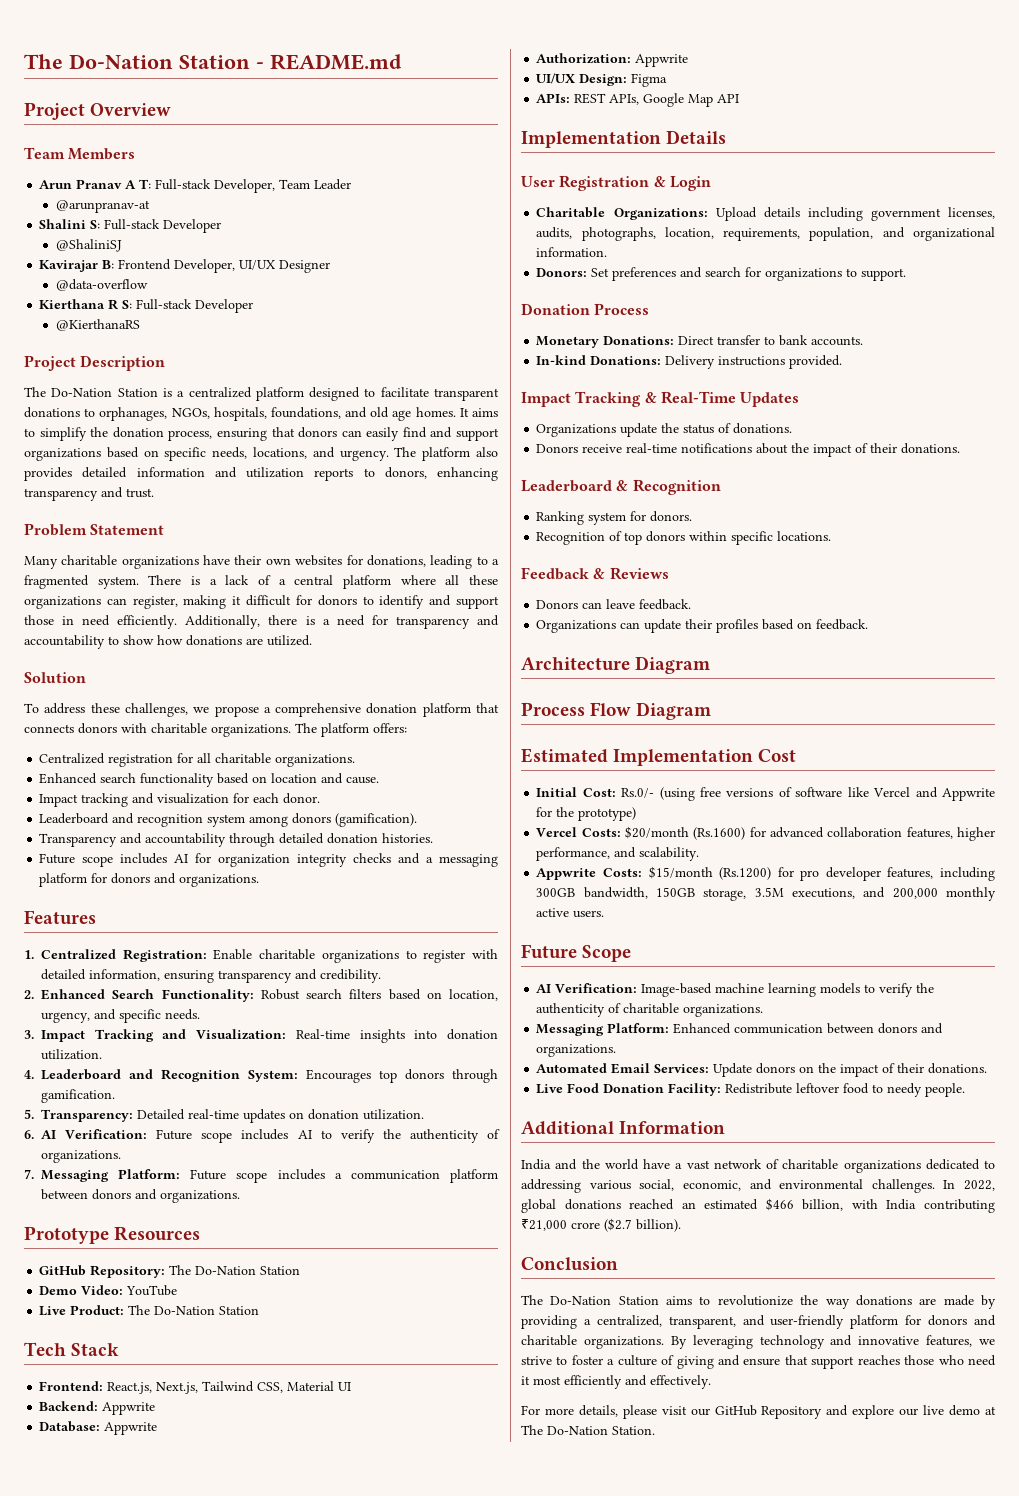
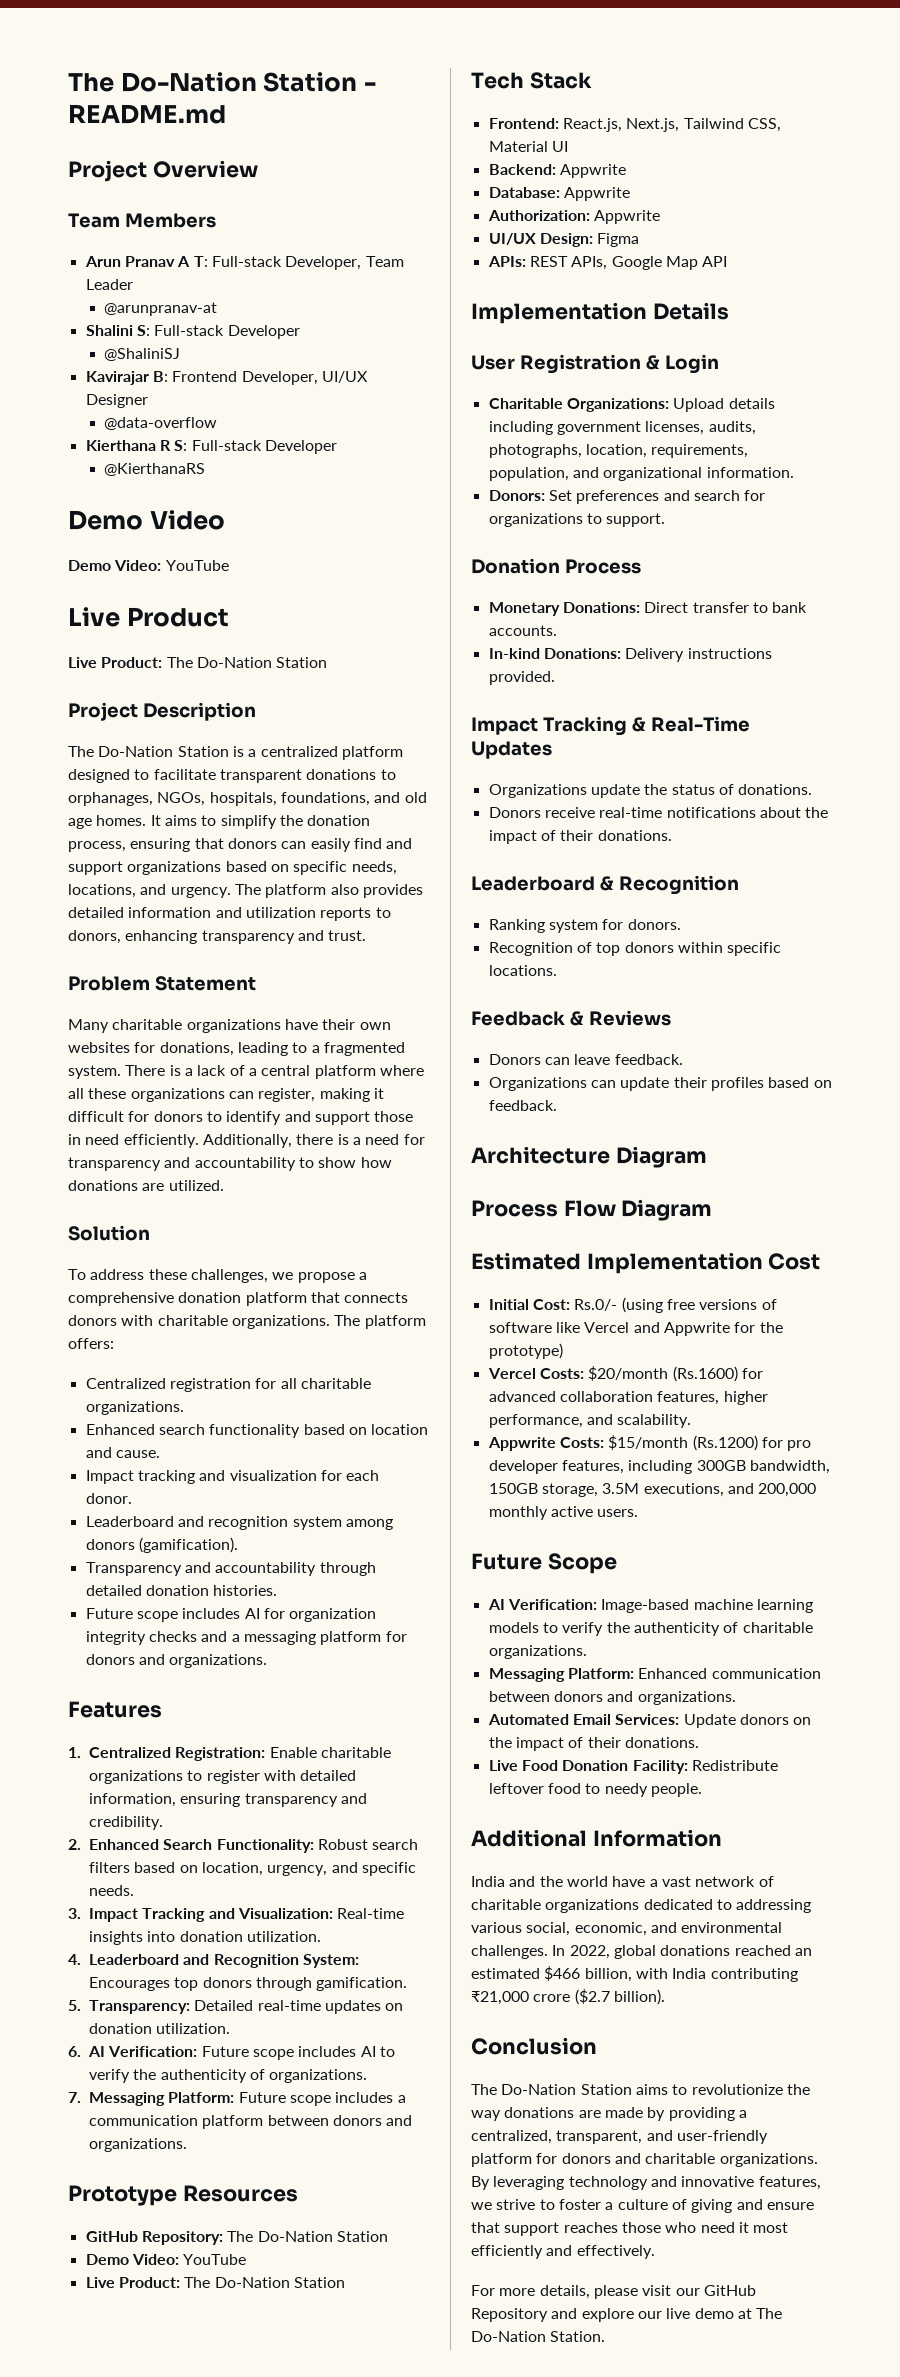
+ Demo Video
+ Demo Video: YouTube
+ Live Product
+ Live Product: The Do-Nation Station

